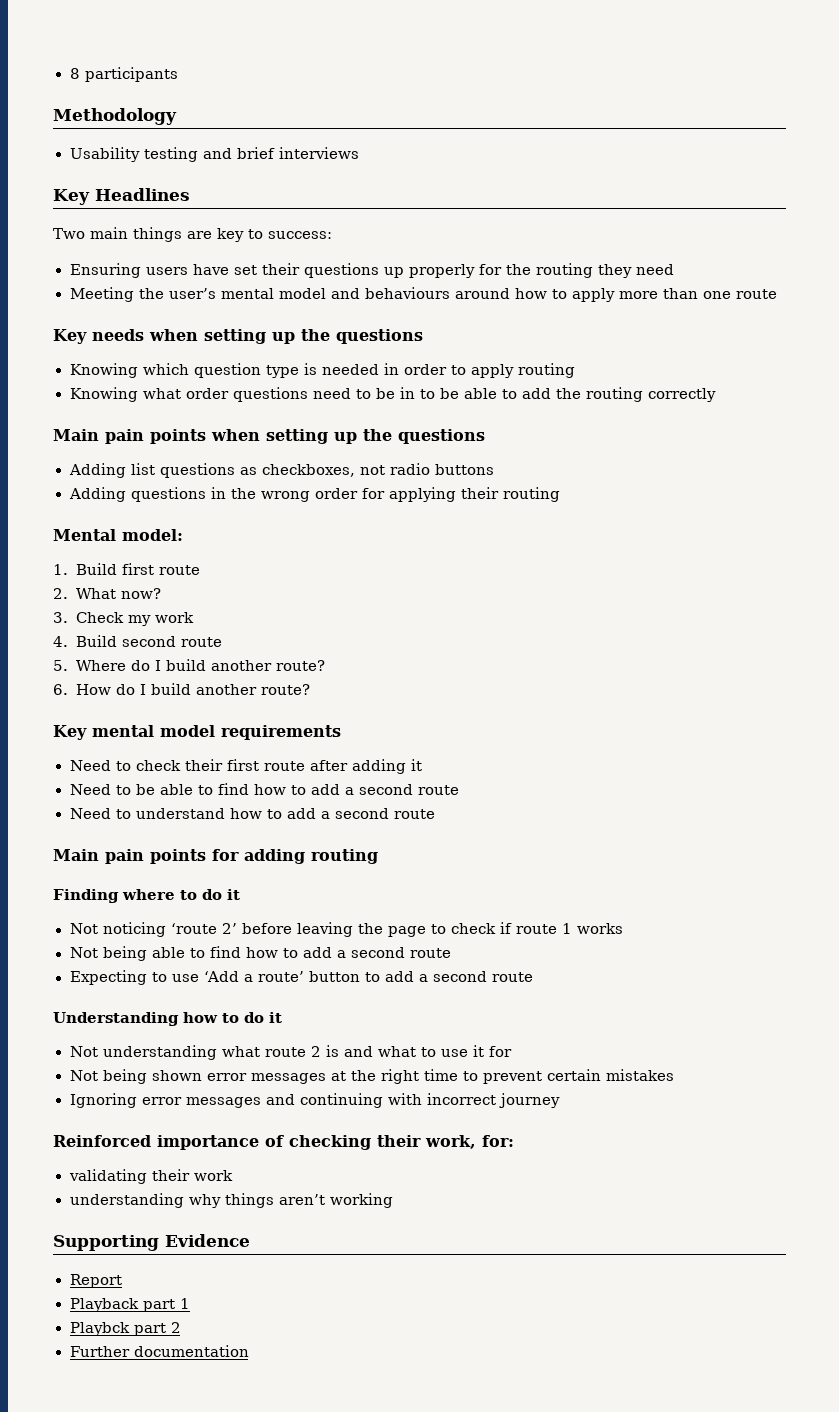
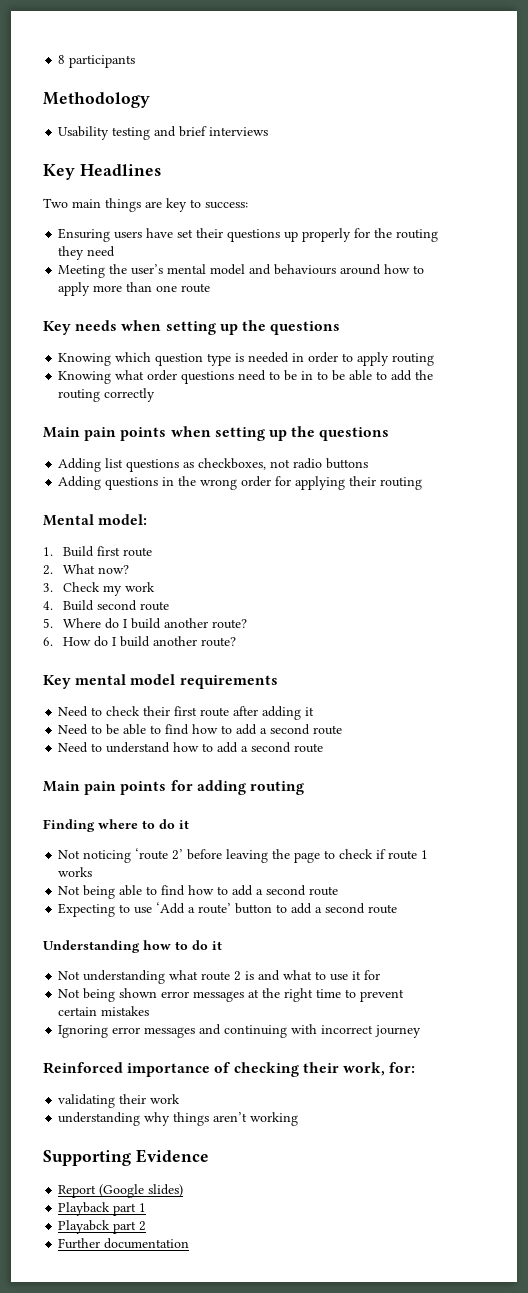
- Report
+ Report (Google slides)
- Playbck part 2
+ Playabck part 2

